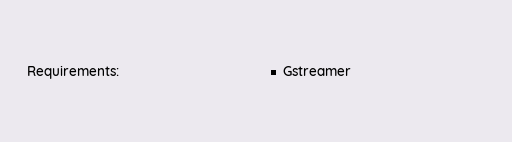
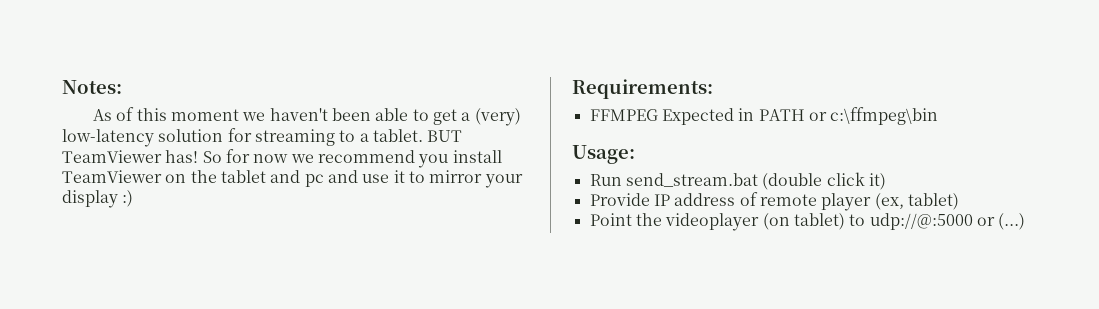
+ Notes:
+ As of this moment we haven't been able to get a (very) low-latency solution for streaming to a tablet. BUT TeamViewer has! So for now we recommend you install TeamViewer on the tablet and pc and use it to mirror your display :)
  Requirements:
- Gstreamer
+ FFMPEG Expected in PATH or c:\ffmpeg\bin
+ Usage:
+ Run send_stream.bat (double click it)
+ Provide IP address of remote player (ex, tablet)
+ Point the videoplayer (on tablet) to udp://@:5000 or (...)

